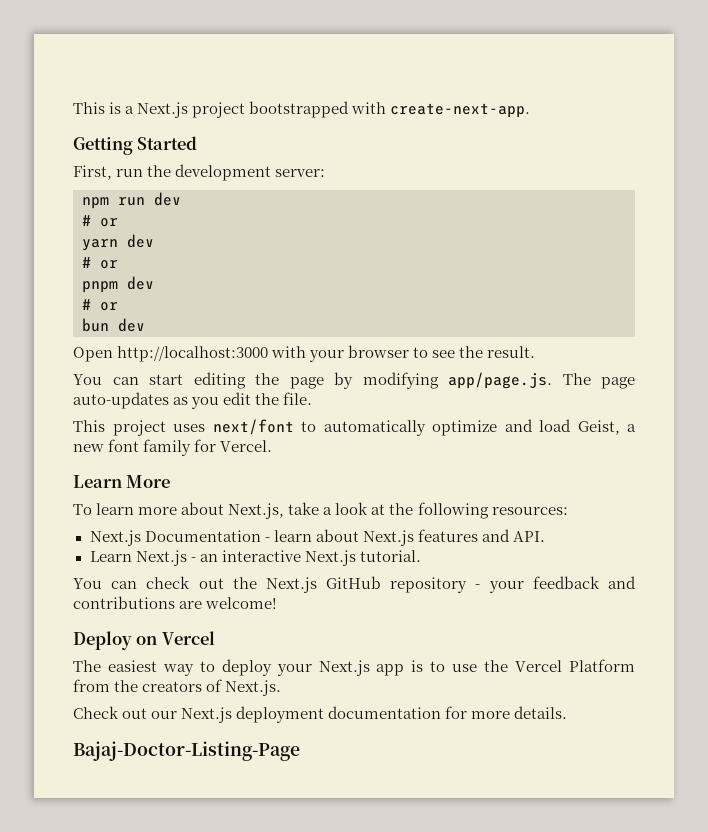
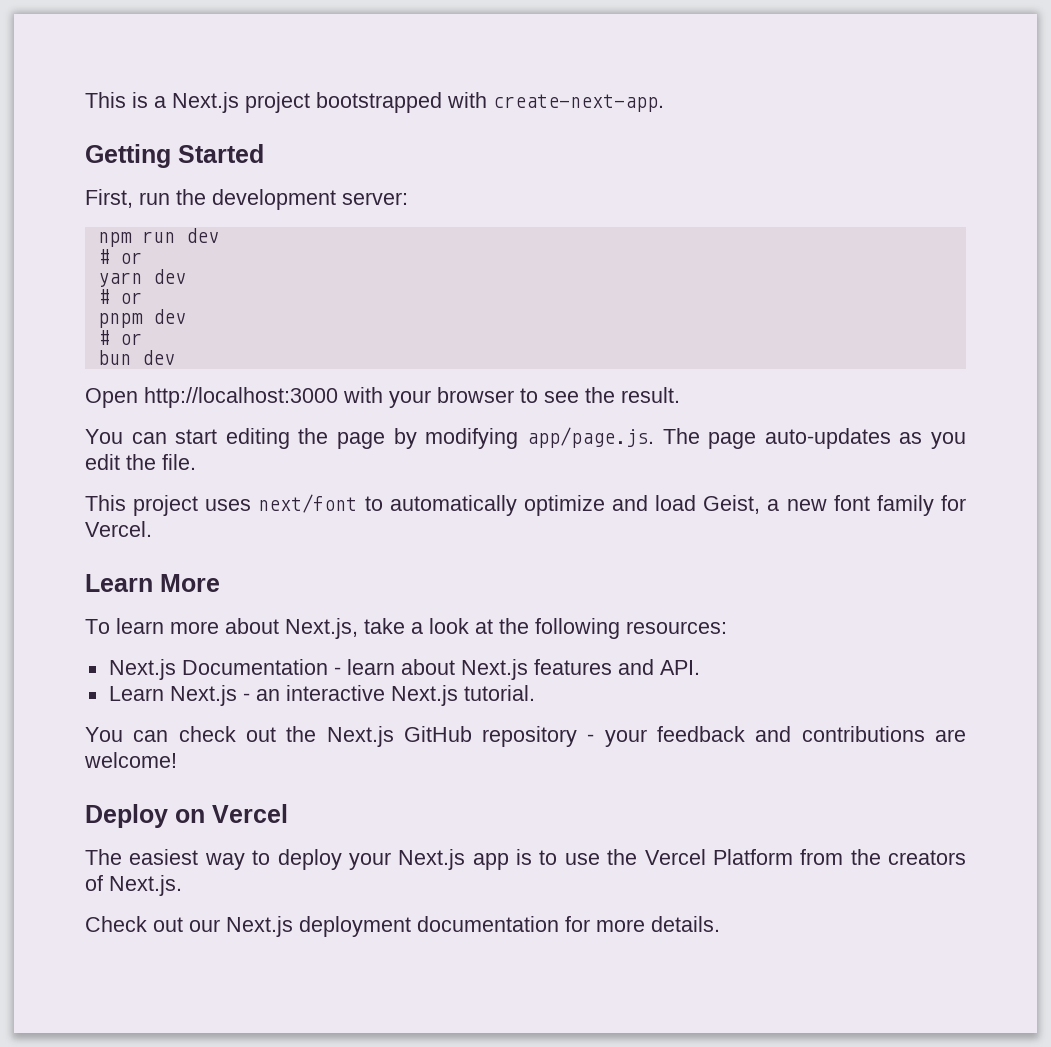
- Bajaj-Doctor-Listing-Page

